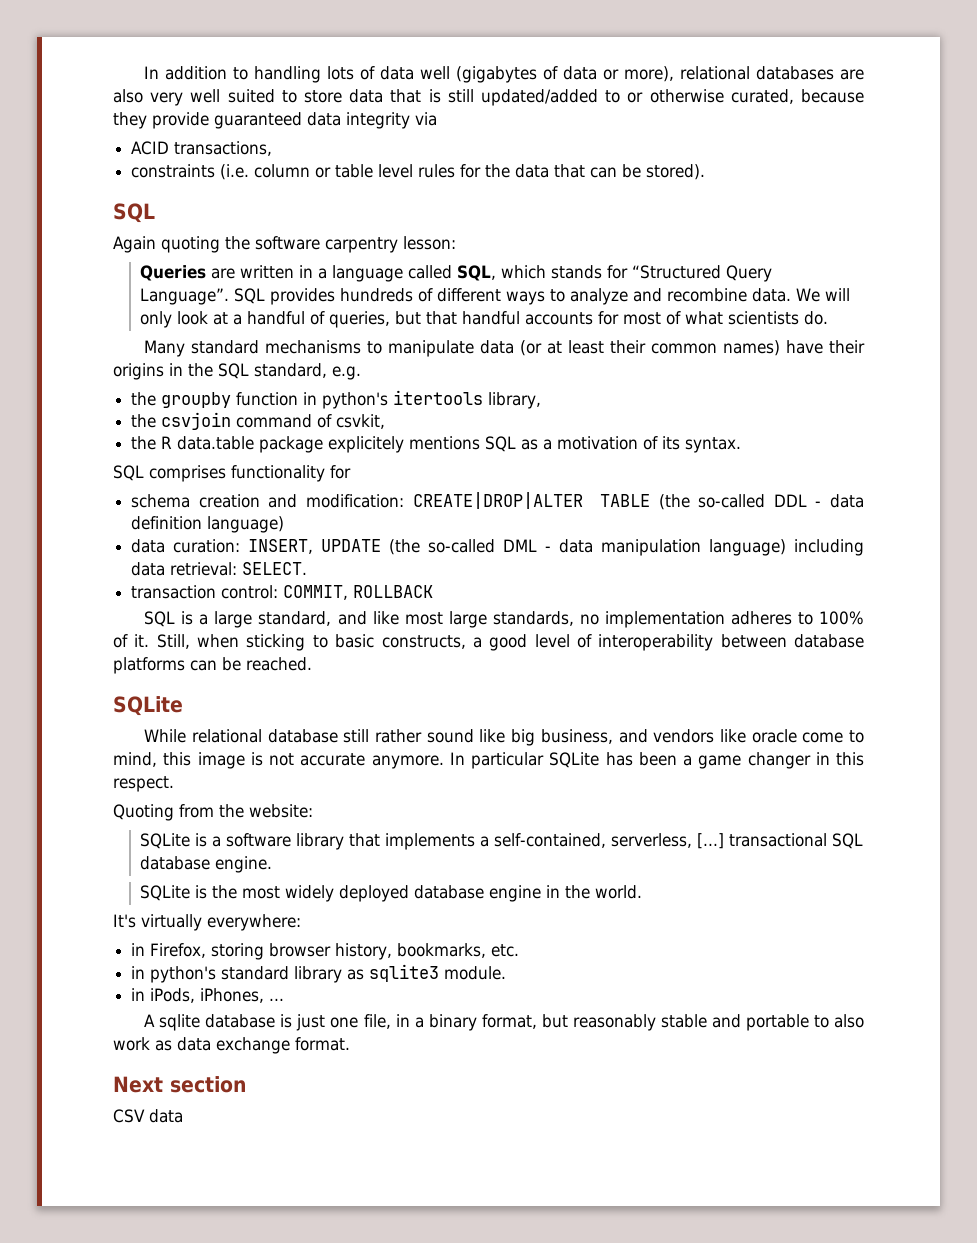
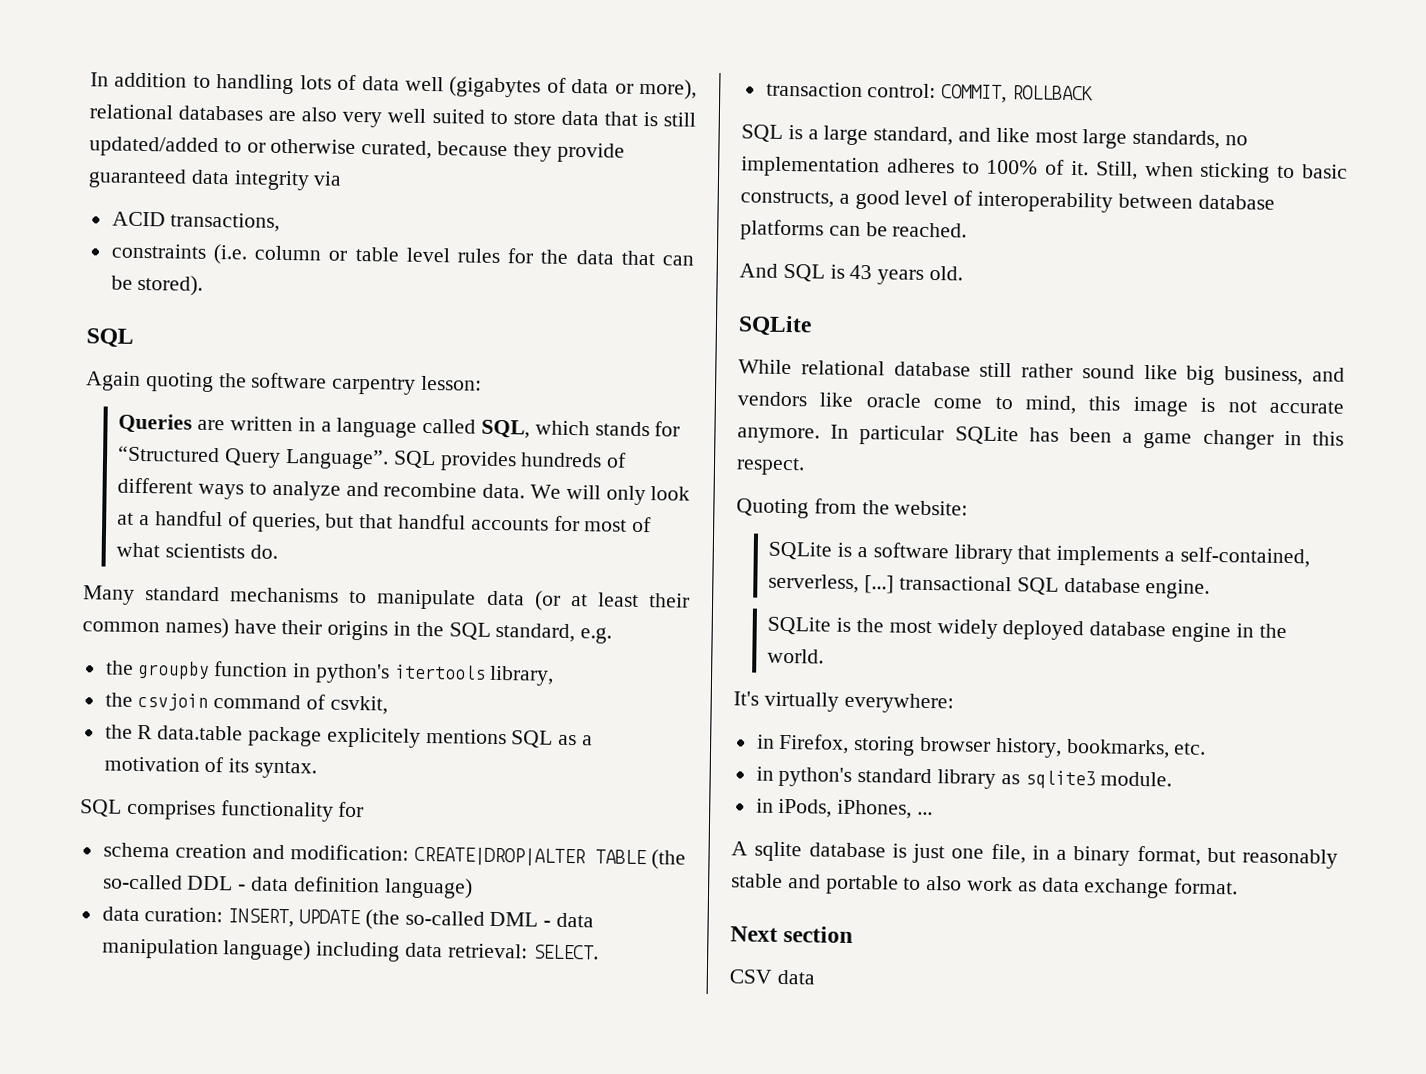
+ And SQL is 43 years old.

